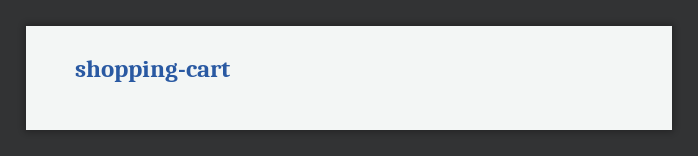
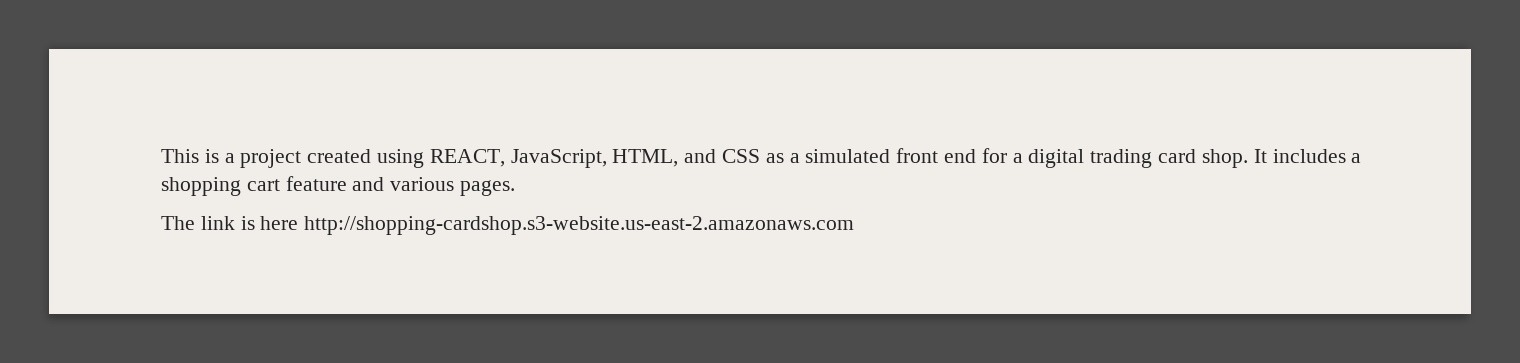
- shopping-cart
+ This is a project created using REACT, JavaScript, HTML, and CSS as a simulated front end for a digital trading card shop. It includes a shopping cart feature and various pages.
+ The link is here http://shopping-cardshop.s3-website.us-east-2.amazonaws.com

